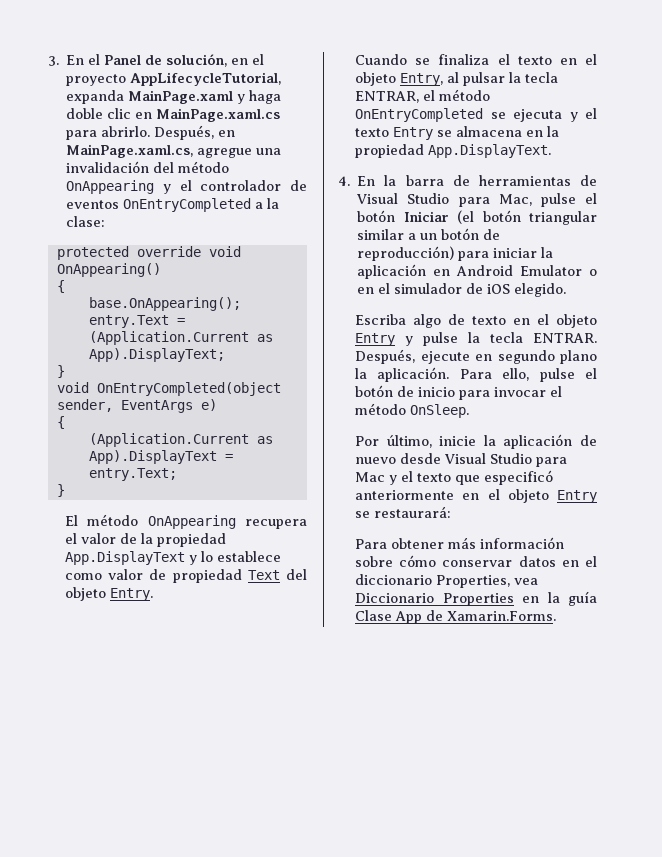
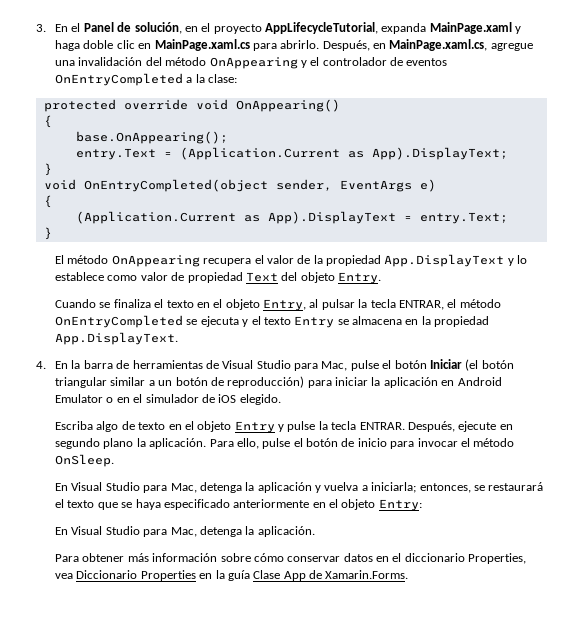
- Por último, inicie la aplicación de nuevo desde Visual Studio para Mac y el texto que especificó anteriormente en el objeto Entry se restaurará:
+ En Visual Studio para Mac, detenga la aplicación y vuelva a iniciarla; entonces, se restaurará el texto que se haya especificado anteriormente en el objeto Entry:
+ En Visual Studio para Mac, detenga la aplicación.

